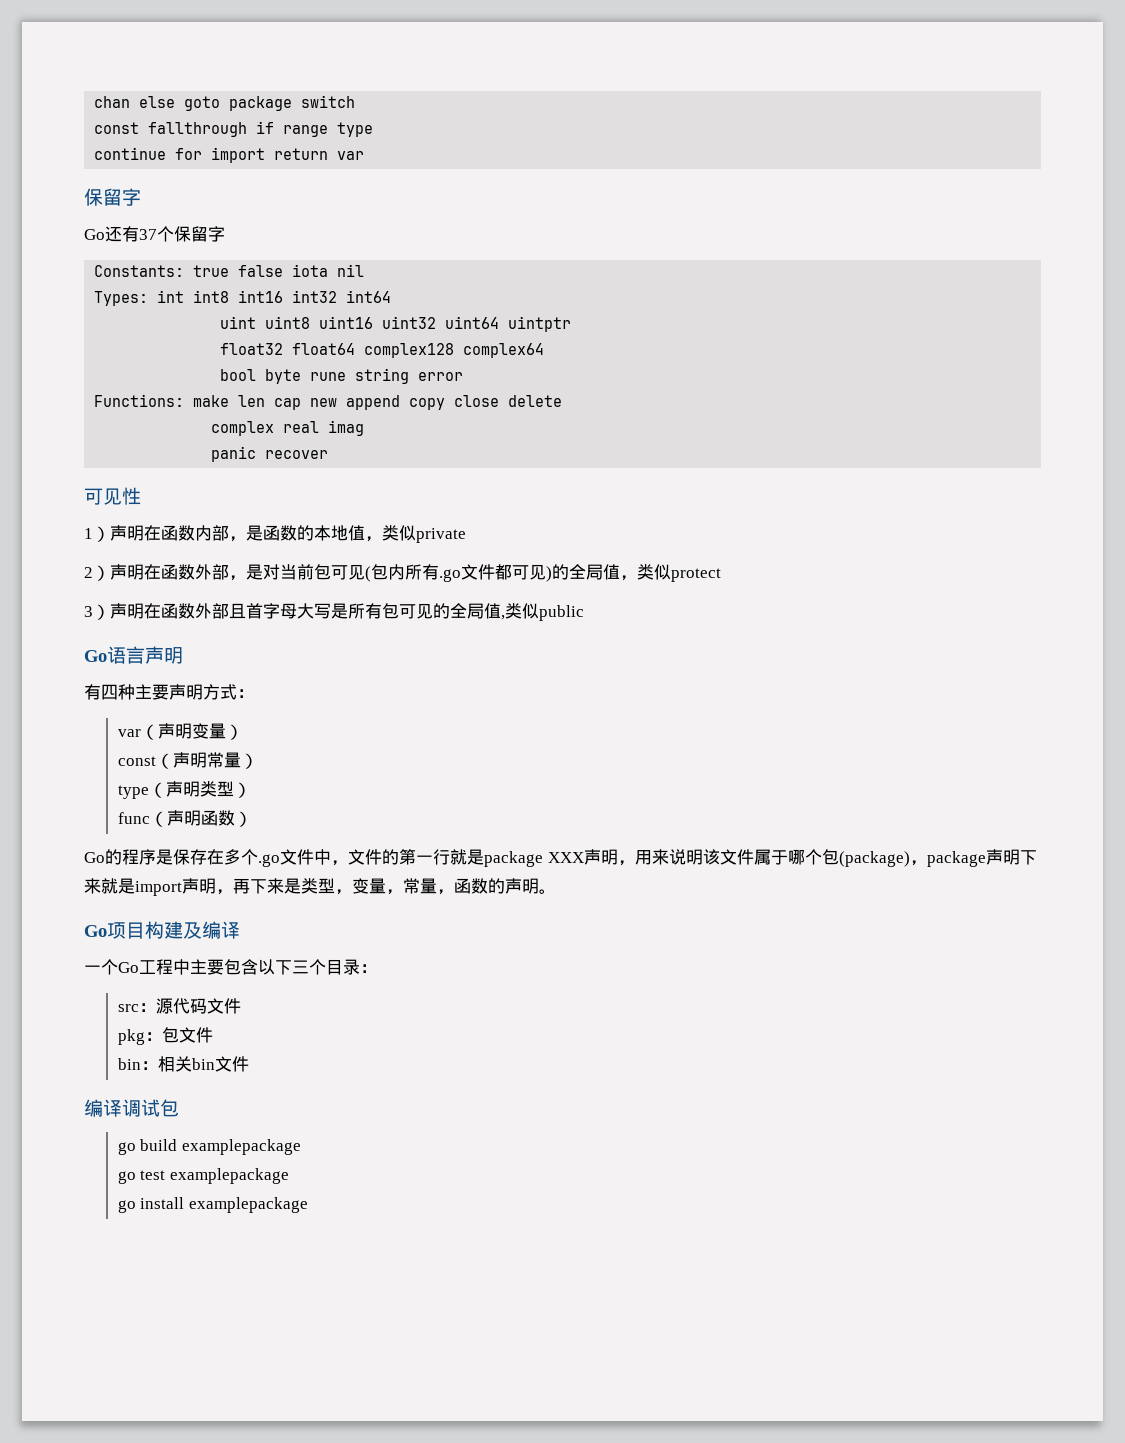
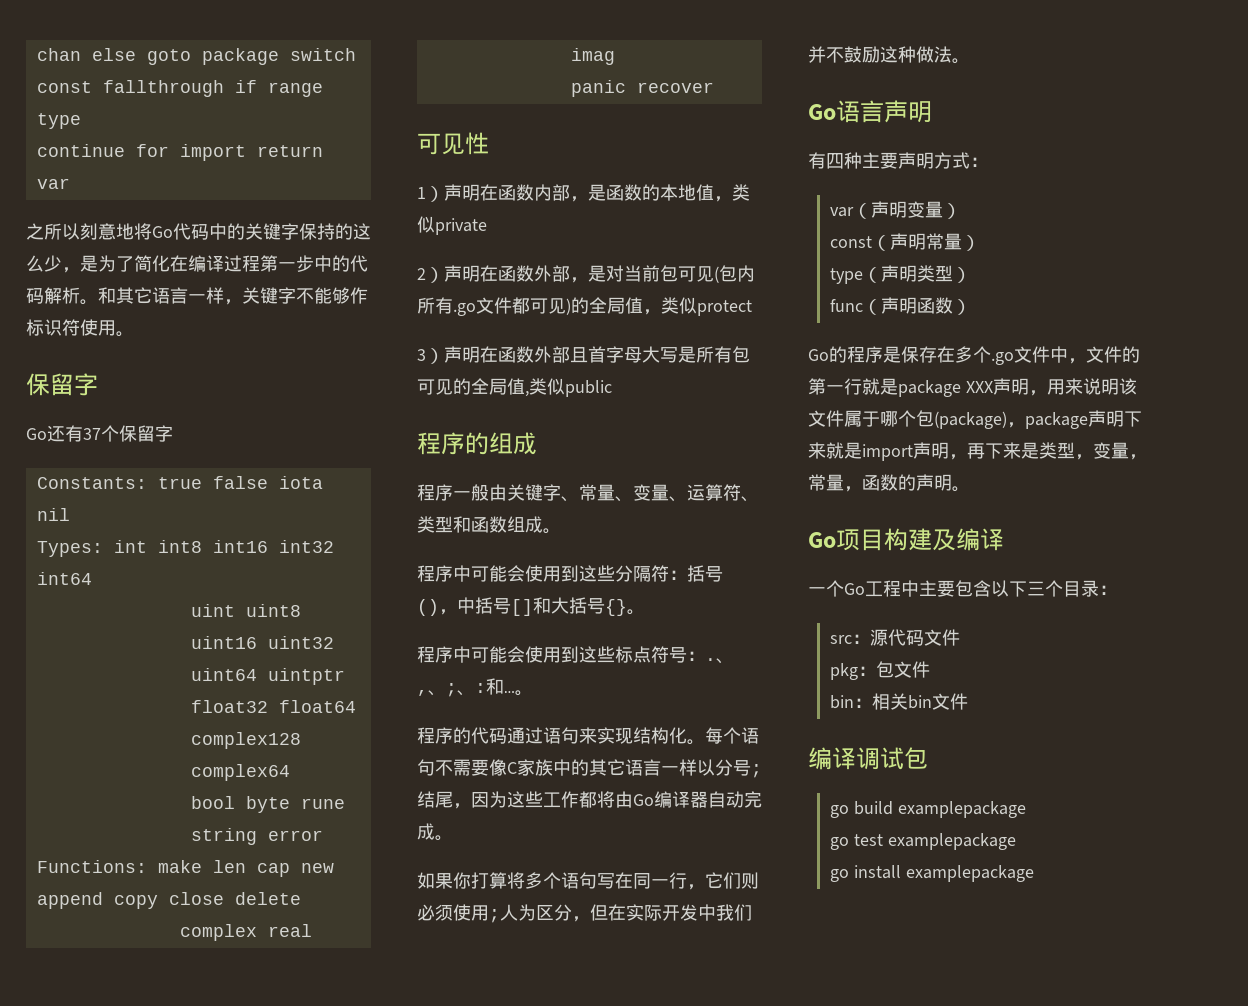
+ 之所以刻意地将Go代码中的关键字保持的这么少，是为了简化在编译过程第一步中的代码解析。和其它语言一样，关键字不能够作标识符使用。
+ 程序的组成
+ 程序一般由关键字、常量、变量、运算符、类型和函数组成。
+ 程序中可能会使用到这些分隔符：括号()，中括号[]和大括号{}。
+ 程序中可能会使用到这些标点符号：.、,、;、:和…。
+ 程序的代码通过语句来实现结构化。每个语句不需要像C家族中的其它语言一样以分号;结尾，因为这些工作都将由Go编译器自动完成。
+ 如果你打算将多个语句写在同一行，它们则必须使用;人为区分，但在实际开发中我们并不鼓励这种做法。

